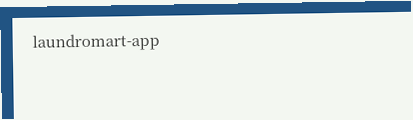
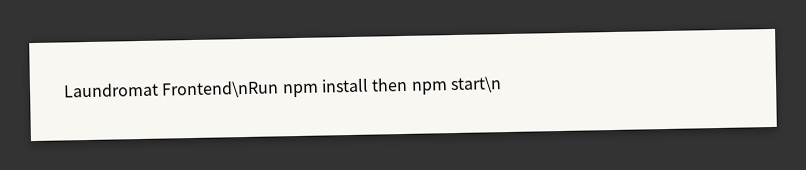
- laundromart-app
+ Laundromat Frontend\nRun npm install then npm start\n

